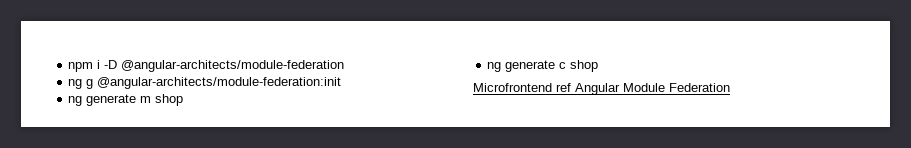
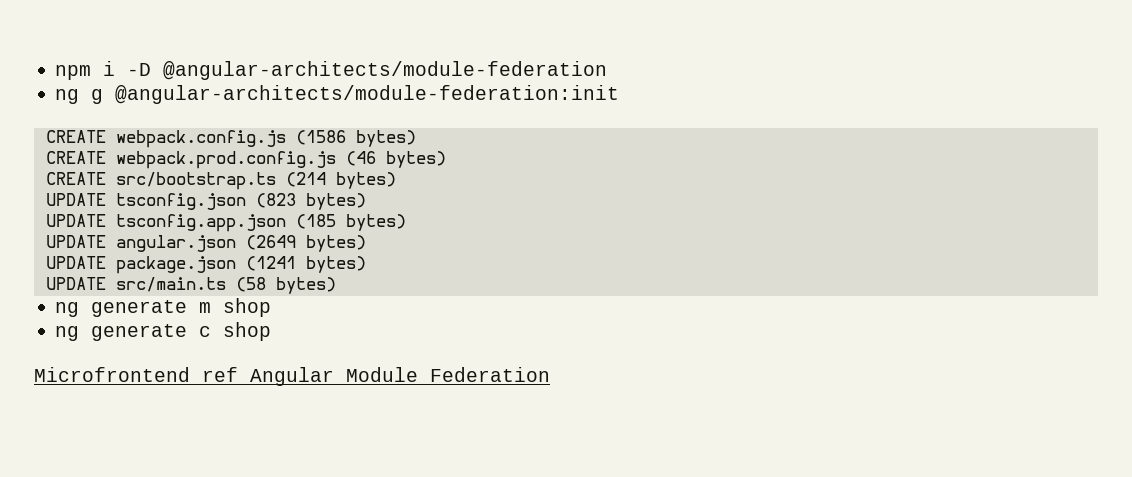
+ CREATE webpack.config.js (1586 bytes)
+ CREATE webpack.prod.config.js (46 bytes)
+ CREATE src/bootstrap.ts (214 bytes)
+ UPDATE tsconfig.json (823 bytes)
+ UPDATE tsconfig.app.json (185 bytes)
+ UPDATE angular.json (2649 bytes)
+ UPDATE package.json (1241 bytes)
+ UPDATE src/main.ts (58 bytes)

